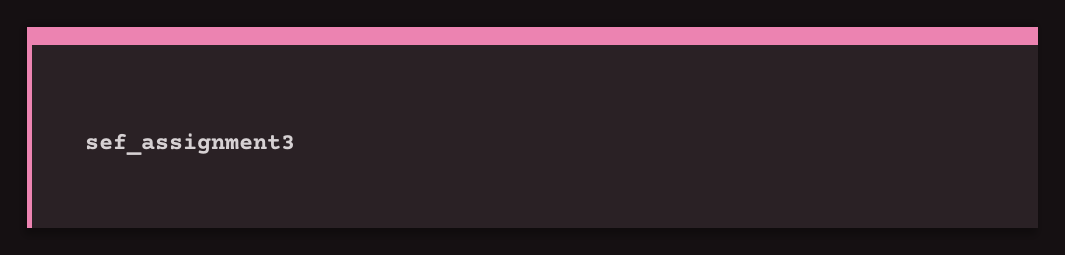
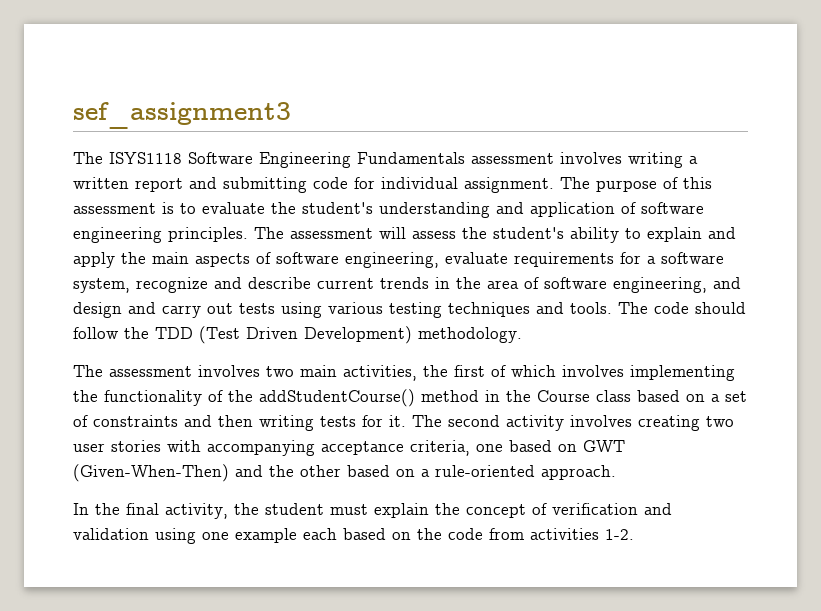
+ The ISYS1118 Software Engineering Fundamentals assessment involves writing a written report and submitting code for individual assignment. The purpose of this assessment is to evaluate the student's understanding and application of software engineering principles. The assessment will assess the student's ability to explain and apply the main aspects of software engineering, evaluate requirements for a software system, recognize and describe current trends in the area of software engineering, and design and carry out tests using various testing techniques and tools. The code should follow the TDD (Test Driven Development) methodology.
+ The assessment involves two main activities, the first of which involves implementing the functionality of the addStudentCourse() method in the Course class based on a set of constraints and then writing tests for it. The second activity involves creating two user stories with accompanying acceptance criteria, one based on GWT (Given-When-Then) and the other based on a rule-oriented approach.
+ In the final activity, the student must explain the concept of verification and validation using one example each based on the code from activities 1-2.

